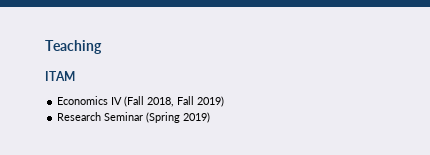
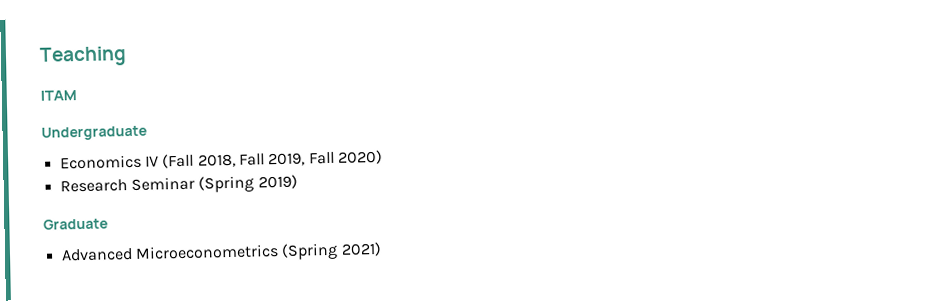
+ Undergraduate
- Economics IV (Fall 2018, Fall 2019)
+ Economics IV (Fall 2018, Fall 2019, Fall 2020)
+ Graduate
+ Advanced Microeconometrics (Spring 2021)

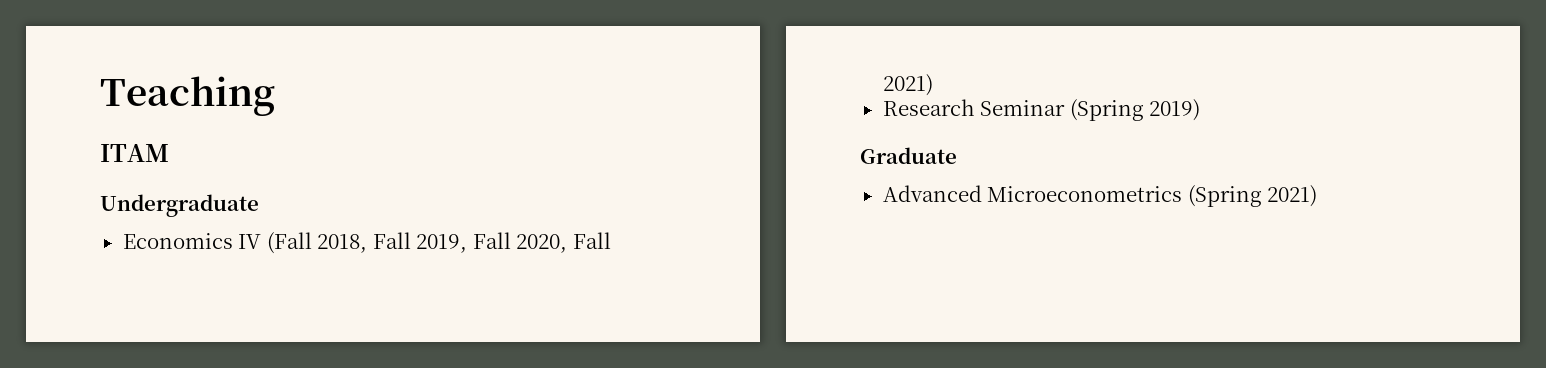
- Economics IV (Fall 2018, Fall 2019, Fall 2020)
+ Economics IV (Fall 2018, Fall 2019, Fall 2020, Fall 2021)

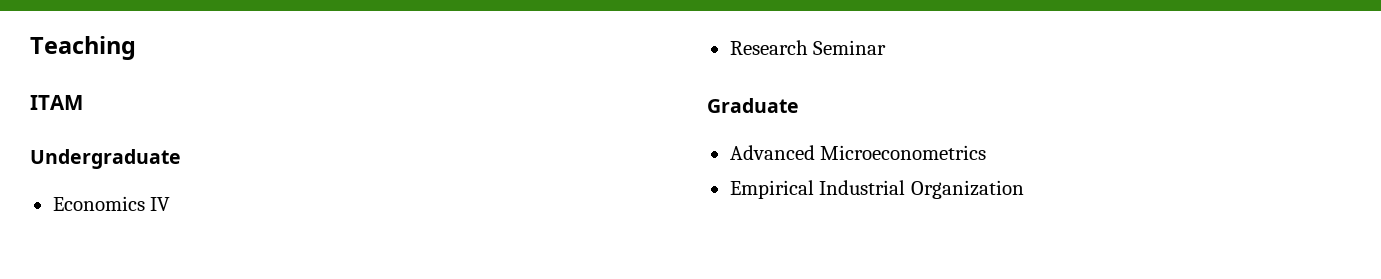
- Economics IV (Fall 2018, Fall 2019, Fall 2020, Fall 2021)
+ Economics IV
- Research Seminar (Spring 2019)
+ Research Seminar
- Advanced Microeconometrics (Spring 2021)
+ Advanced Microeconometrics
+ Empirical Industrial Organization

